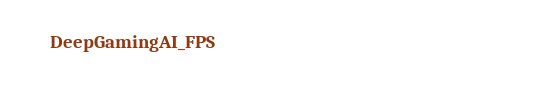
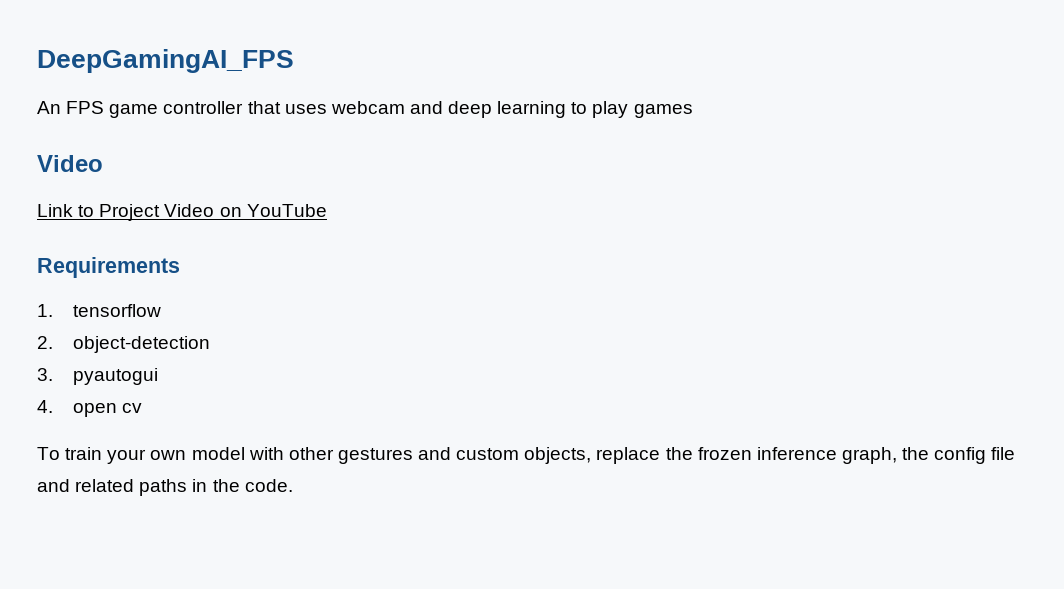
+ An FPS game controller that uses webcam and deep learning to play games
+ Video
+ Link to Project Video on YouTube
+ Requirements
+ 1. tensorflow
+ 2. object-detection
+ 3. pyautogui
+ 4. open cv
+ To train your own model with other gestures and custom objects, replace the frozen inference graph, the config file and related paths in the code.

